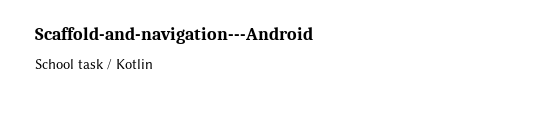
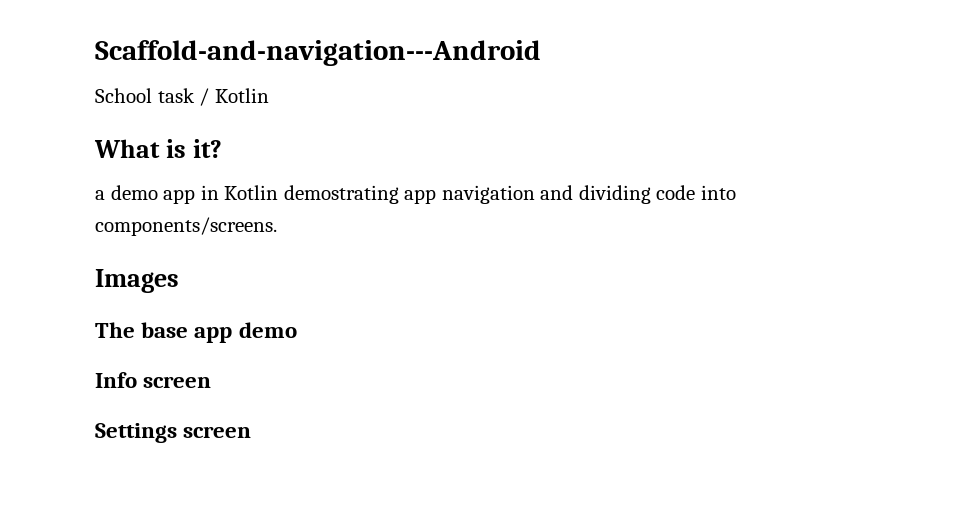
+ What is it?
+ a demo app in Kotlin demostrating app navigation and dividing code into components/screens.
+ Images
+ The base app demo
+ Info screen
+ Settings screen

